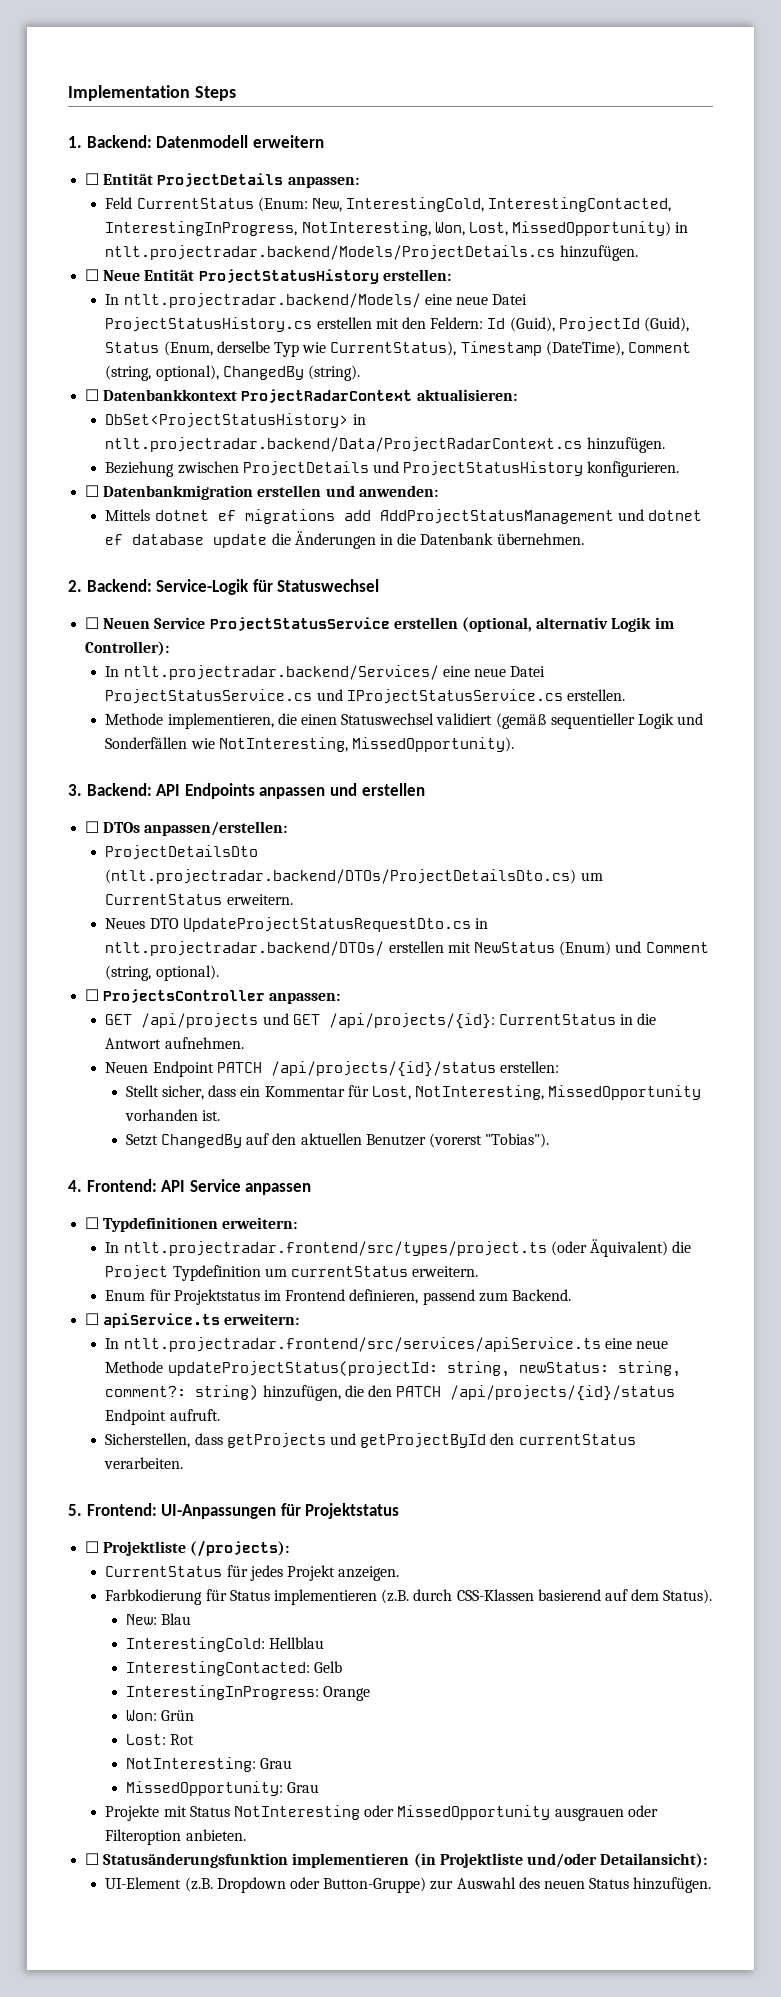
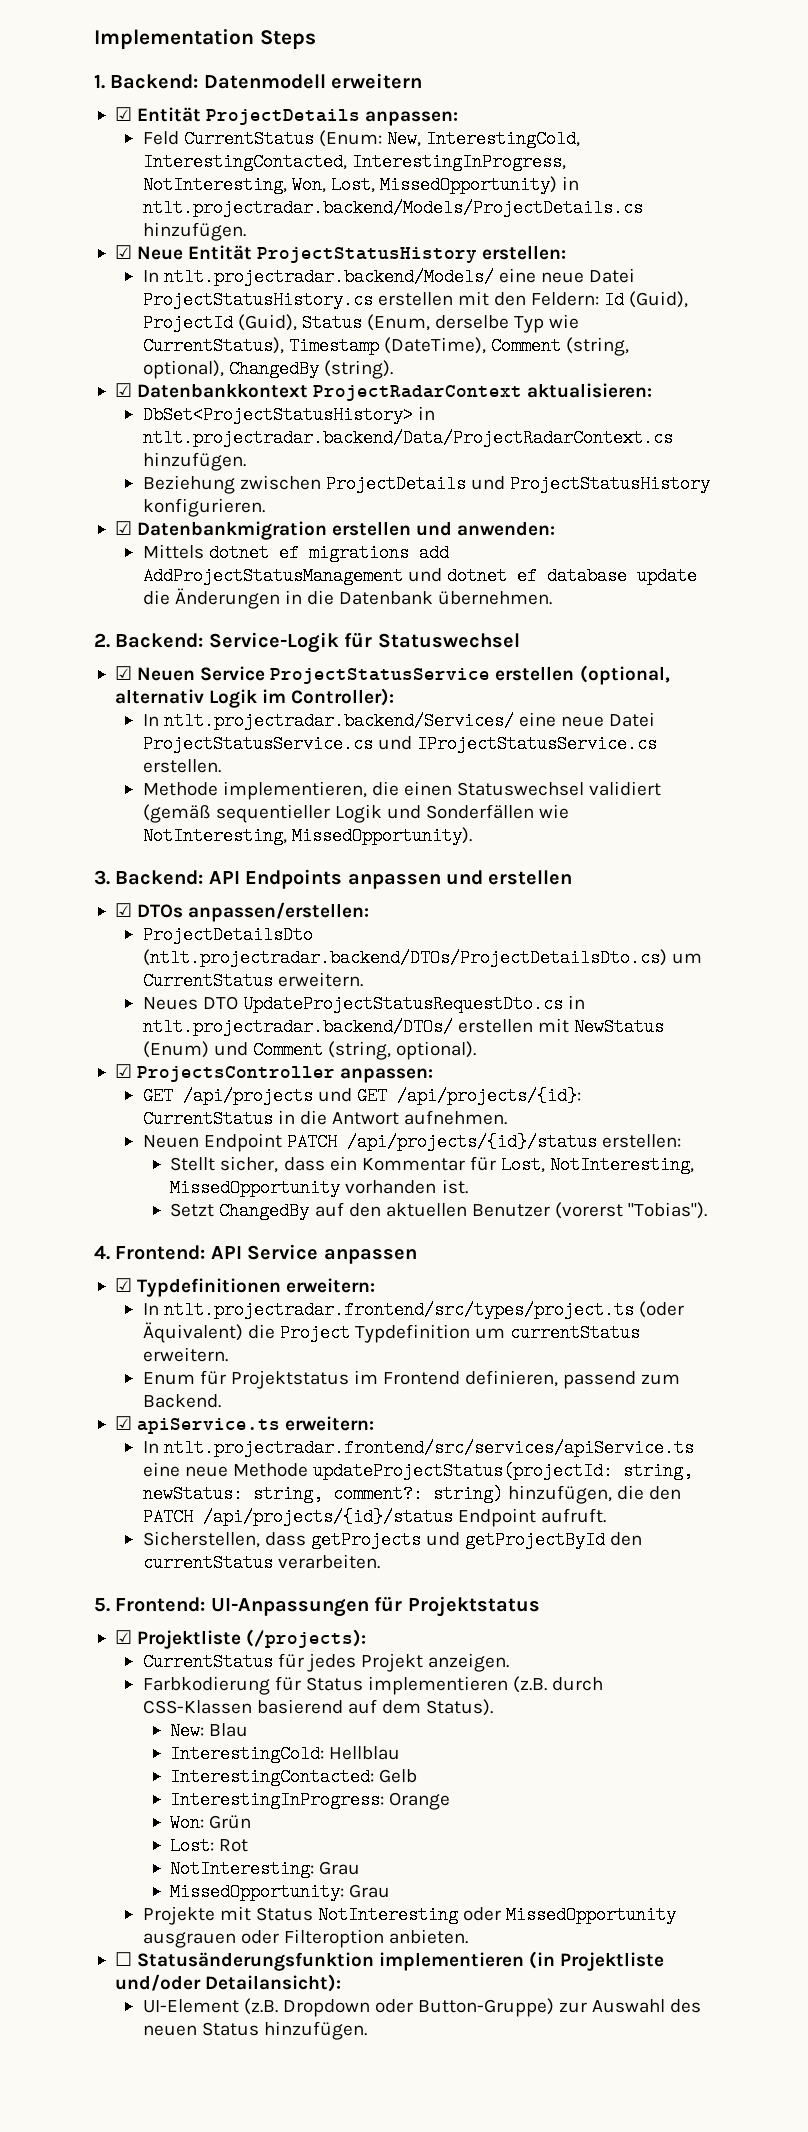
- ☐ Entität ProjectDetails anpassen:
+ ☑ Entität ProjectDetails anpassen:
- ☐ Neue Entität ProjectStatusHistory erstellen:
+ ☑ Neue Entität ProjectStatusHistory erstellen:
- ☐ Datenbankkontext ProjectRadarContext aktualisieren:
+ ☑ Datenbankkontext ProjectRadarContext aktualisieren:
- ☐ Datenbankmigration erstellen und anwenden:
+ ☑ Datenbankmigration erstellen und anwenden:
- ☐ Neuen Service ProjectStatusService erstellen (optional, alternativ Logik im Controller):
+ ☑ Neuen Service ProjectStatusService erstellen (optional, alternativ Logik im Controller):
- ☐ DTOs anpassen/erstellen:
+ ☑ DTOs anpassen/erstellen:
- ☐ ProjectsController anpassen:
+ ☑ ProjectsController anpassen:
- ☐ Typdefinitionen erweitern:
+ ☑ Typdefinitionen erweitern:
- ☐ apiService.ts erweitern:
+ ☑ apiService.ts erweitern:
- ☐ Projektliste (/projects):
+ ☑ Projektliste (/projects):

